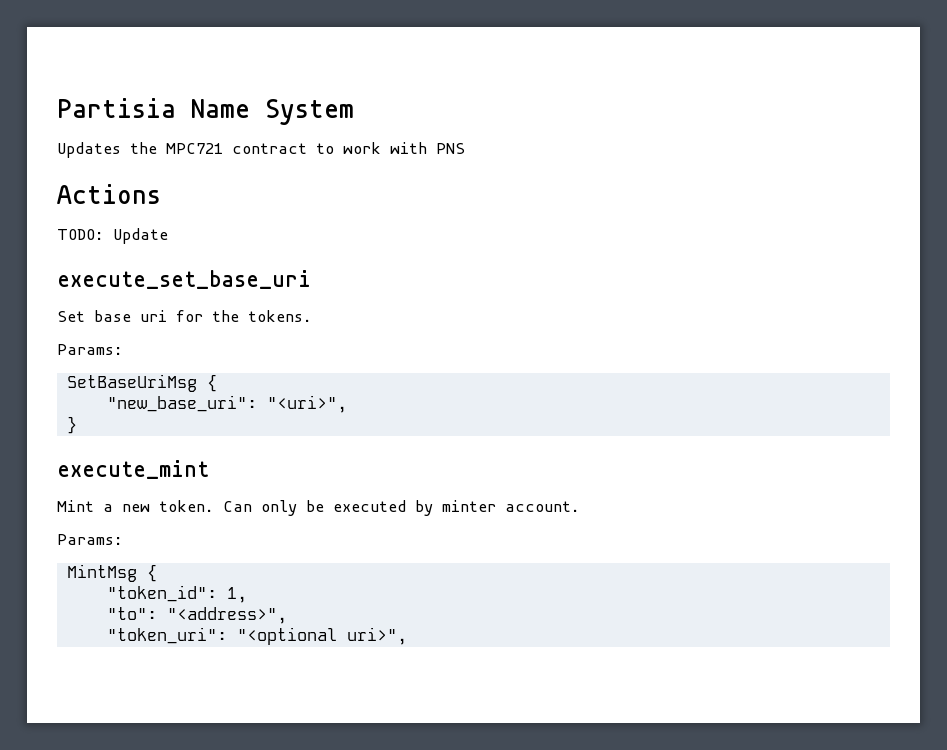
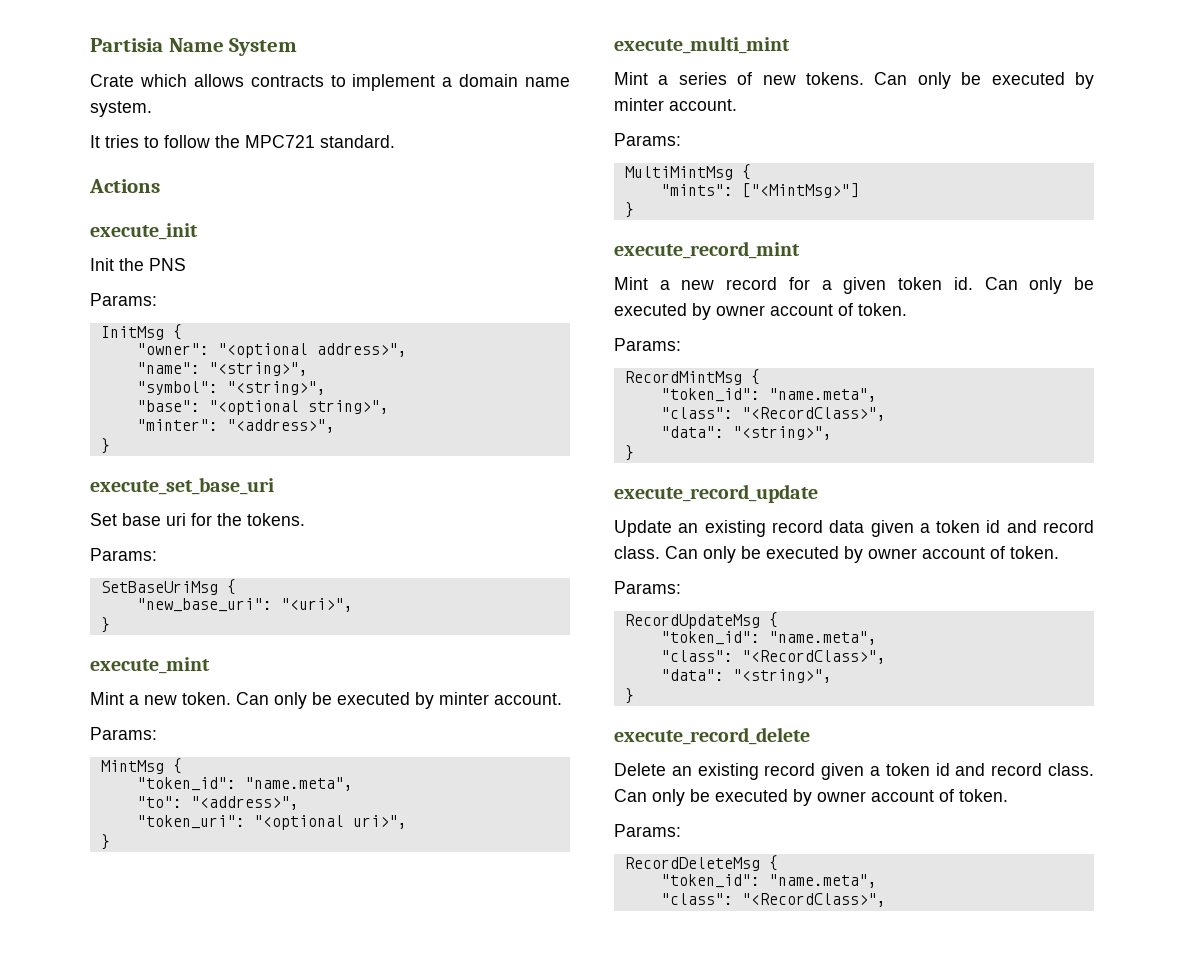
- Updates the MPC721 contract to work with PNS
+ Crate which allows contracts to implement a domain name system.
+ It tries to follow the MPC721 standard.
  Actions
- TODO: Update
+ execute_init
+ Init the PNS
+ Params:
+ InitMsg {
+ "owner": "<optional address>",
+ "name": "<string>",
+ "symbol": "<string>",
+ "base": "<optional string>",
+ "minter": "<address>",
+ }
  MintMsg {
- "token_id": 1,
+ "token_id": "name.meta",
  "token_uri": "<optional uri>",
+ }
+ execute_multi_mint
+ Mint a series of new tokens. Can only be executed by minter account.
+ Params:
+ MultiMintMsg {
+ "mints": ["<MintMsg>"]
+ }
+ execute_record_mint
+ Mint a new record for a given token id. Can only be executed by owner account of token.
+ Params:
+ RecordMintMsg {
+ "token_id": "name.meta",
+ "class": "<RecordClass>",
+ "data": "<string>",
+ }
+ execute_record_update
+ Update an existing record data given a token id and record class. Can only be executed by owner account of token.
+ Params:
+ RecordUpdateMsg {
+ "token_id": "name.meta",
+ "class": "<RecordClass>",
+ "data": "<string>",
+ }
+ execute_record_delete
+ Delete an existing record given a token id and record class. Can only be executed by owner account of token.
+ Params:
+ RecordDeleteMsg {
+ "token_id": "name.meta",
+ "class": "<RecordClass>",

